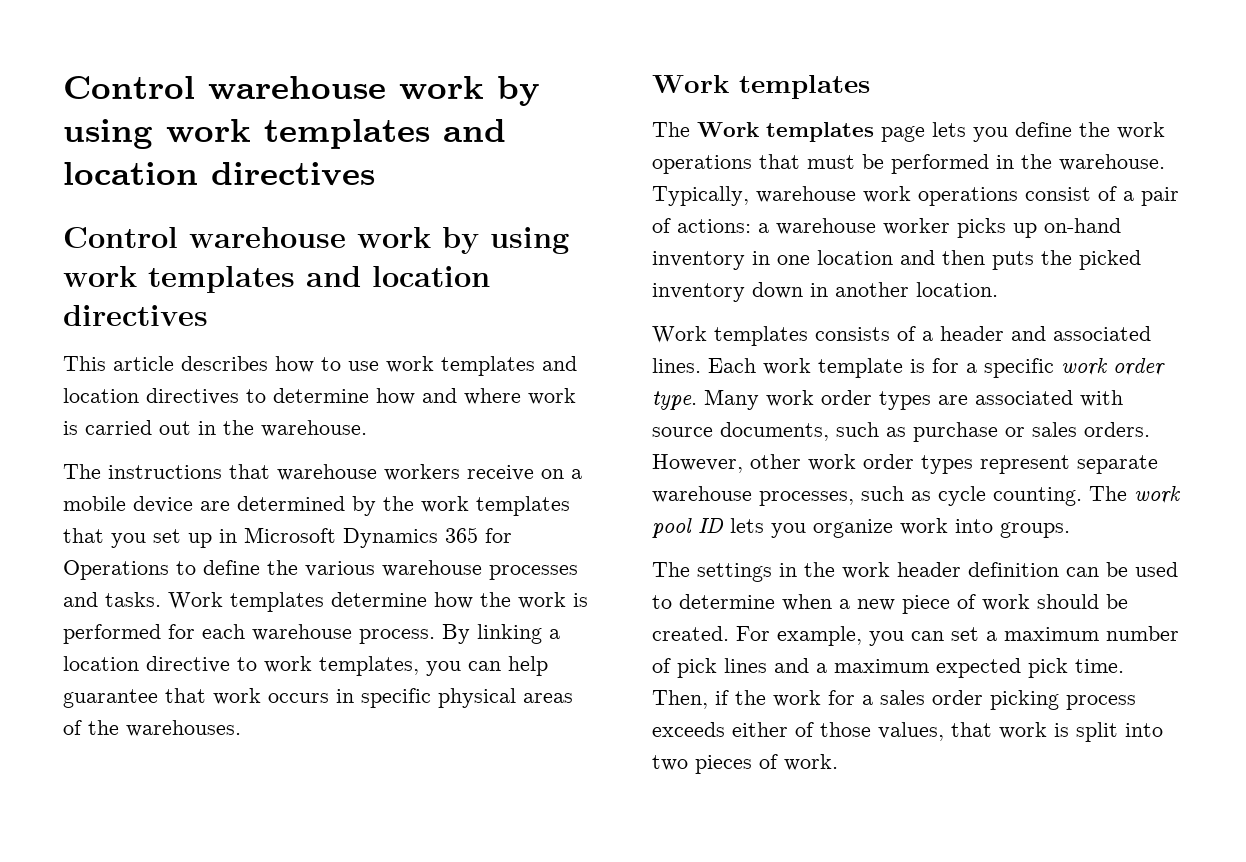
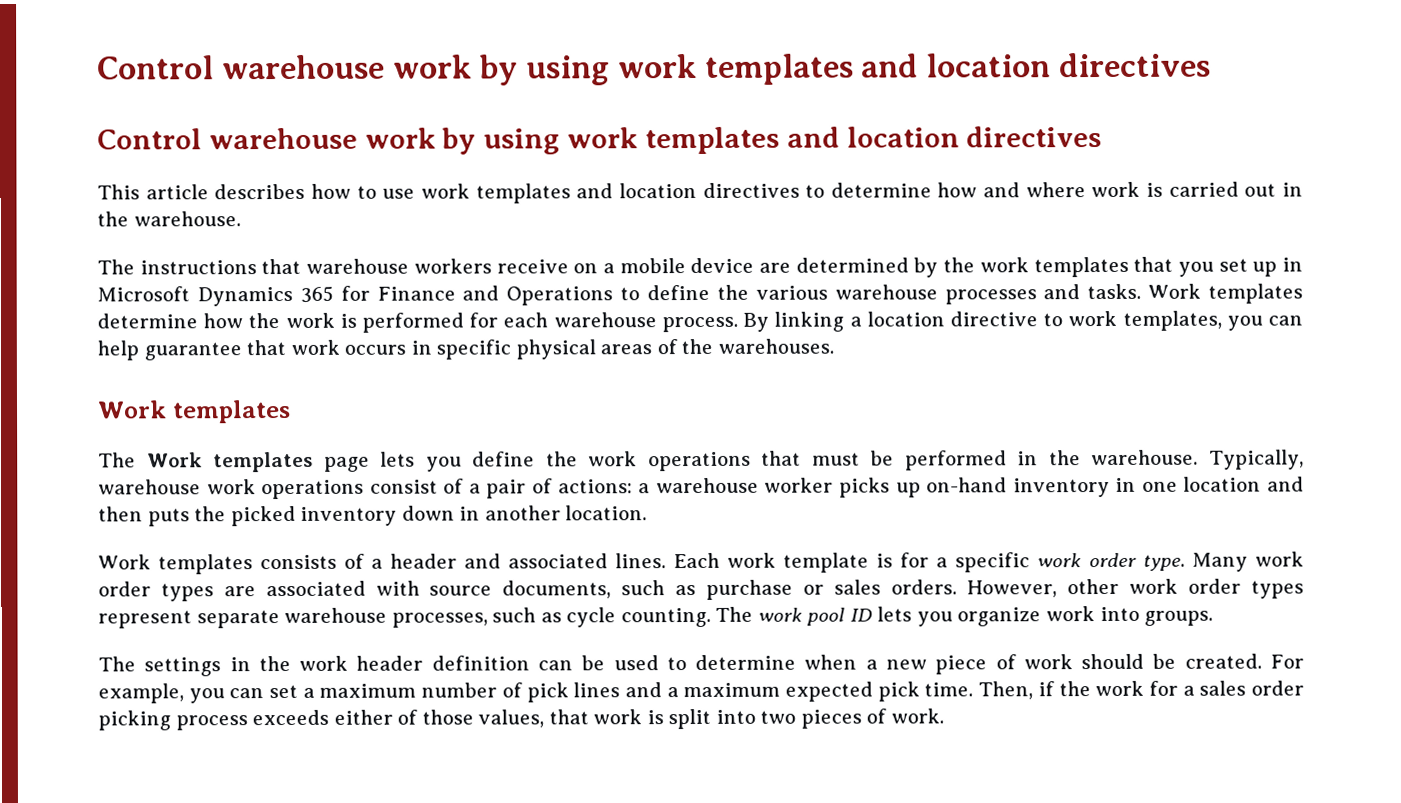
- The instructions that warehouse workers receive on a mobile device are determined by the work templates that you set up in Microsoft Dynamics 365 for Operations to define the various warehouse processes and tasks.
+ The instructions that warehouse workers receive on a mobile device are determined by the work templates that you set up in Microsoft Dynamics 365 for Finance and Operations to define the various warehouse processes and tasks.

